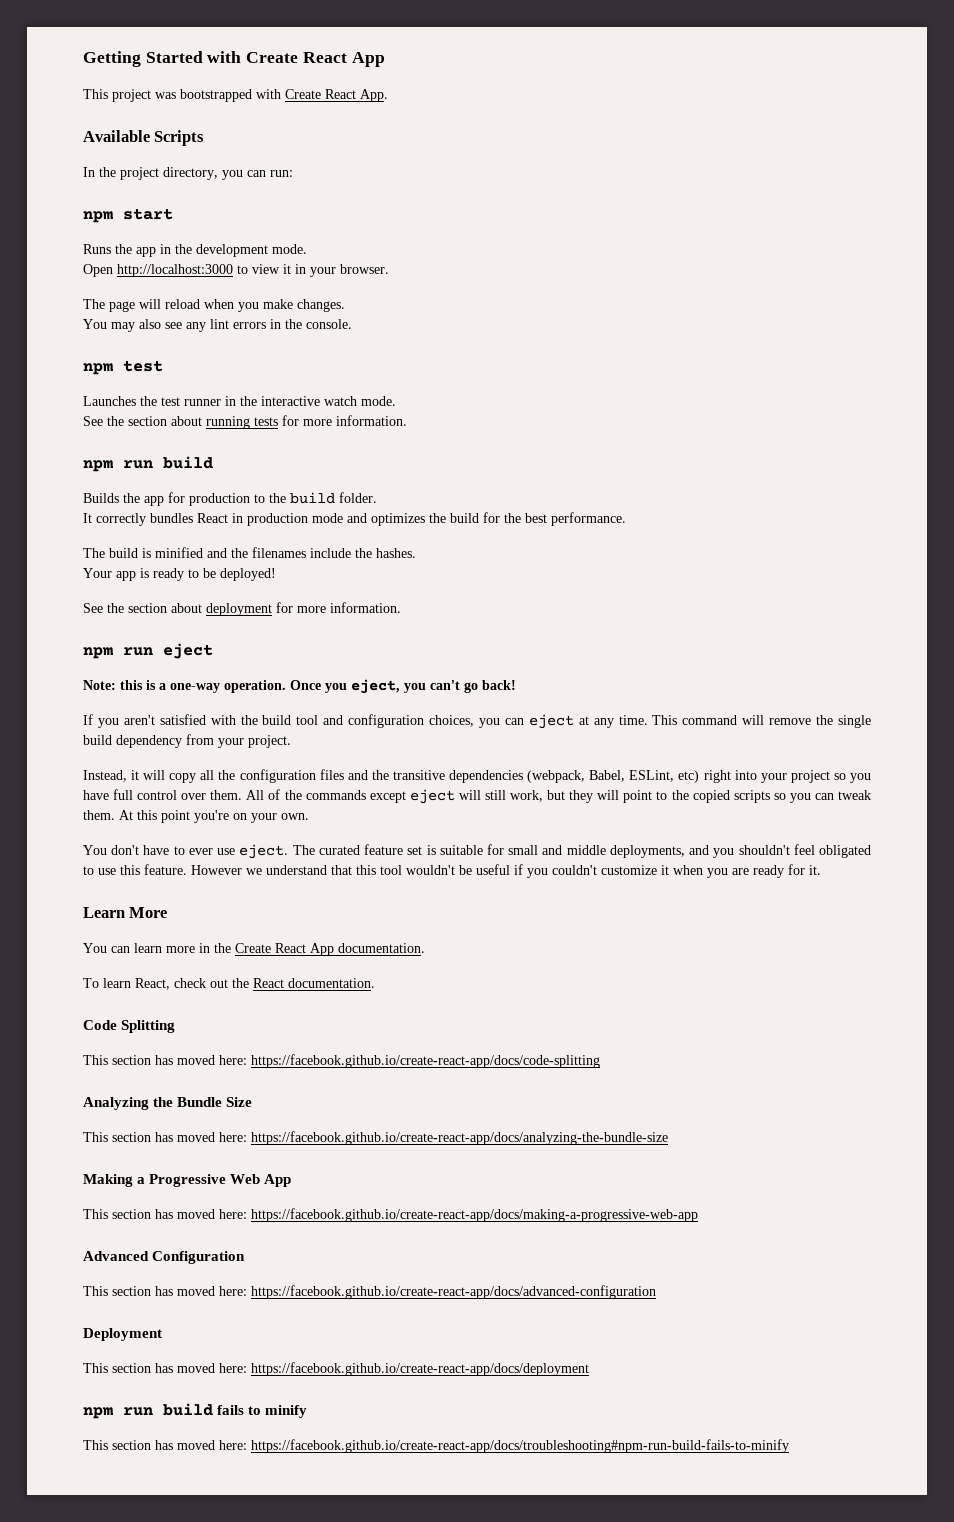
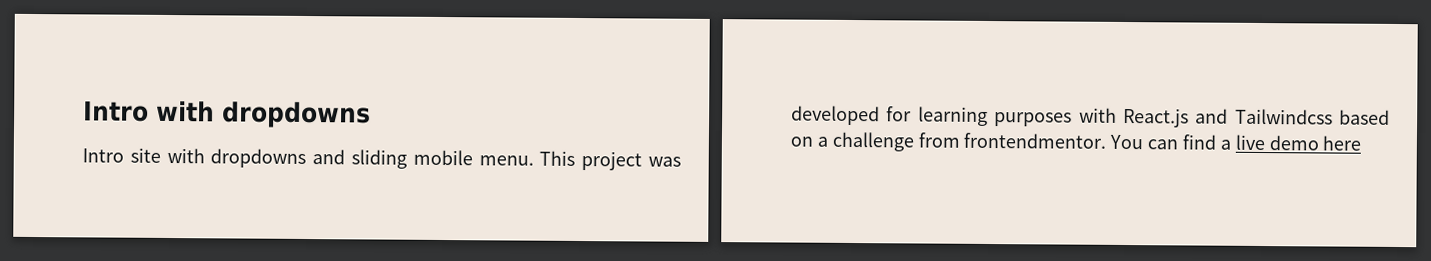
- Getting Started with Create React App
- This project was bootstrapped with Create React App.
- Available Scripts
- In the project directory, you can run:
- npm start
- Runs the app in the development mode.
- Open http://localhost:3000 to view it in your browser.
- The page will reload when you make changes.
- You may also see any lint errors in the console.
- npm test
- Launches the test runner in the interactive watch mode.
- See the section about running tests for more information.
- npm run build
- Builds the app for production to the build folder.
- It correctly bundles React in production mode and optimizes the build for the best performance.
- The build is minified and the filenames include the hashes.
- Your app is ready to be deployed!
- See the section about deployment for more information.
- npm run eject
- Note: this is a one-way operation. Once you eject, you can't go back!
- If you aren't satisfied with the build tool and configuration choices, you can eject at any time. This command will remove the single build dependency from your project.
- Instead, it will copy all the configuration files and the transitive dependencies (webpack, Babel, ESLint, etc) right into your project so you have full control over them. All of the commands except eject will still work, but they will point to the copied scripts so you can tweak them. At this point you're on your own.
- You don't have to ever use eject. The curated feature set is suitable for small and middle deployments, and you shouldn't feel obligated to use this feature. However we understand that this tool wouldn't be useful if you couldn't customize it when you are ready for it.
- Learn More
- You can learn more in the Create React App documentation.
- To learn React, check out the React documentation.
- Code Splitting
- This section has moved here: https://facebook.github.io/create-react-app/docs/code-splitting
- Analyzing the Bundle Size
- This section has moved here: https://facebook.github.io/create-react-app/docs/analyzing-the-bundle-size
- Making a Progressive Web App
- This section has moved here: https://facebook.github.io/create-react-app/docs/making-a-progressive-web-app
- Advanced Configuration
- This section has moved here: https://facebook.github.io/create-react-app/docs/advanced-configuration
- Deployment
- This section has moved here: https://facebook.github.io/create-react-app/docs/deployment
- npm run build fails to minify
- This section has moved here: https://facebook.github.io/create-react-app/docs/troubleshooting#npm-run-build-fails-to-minify
+ Intro with dropdowns
+ Intro site with dropdowns and sliding mobile menu. This project was developed for learning purposes with React.js and Tailwindcss based on a challenge from frontendmentor. You can find a live demo here

